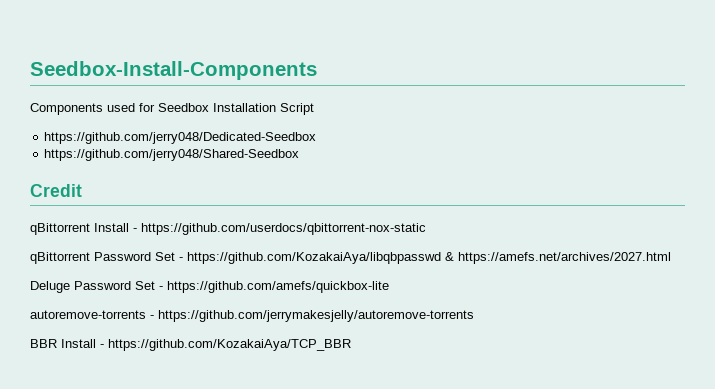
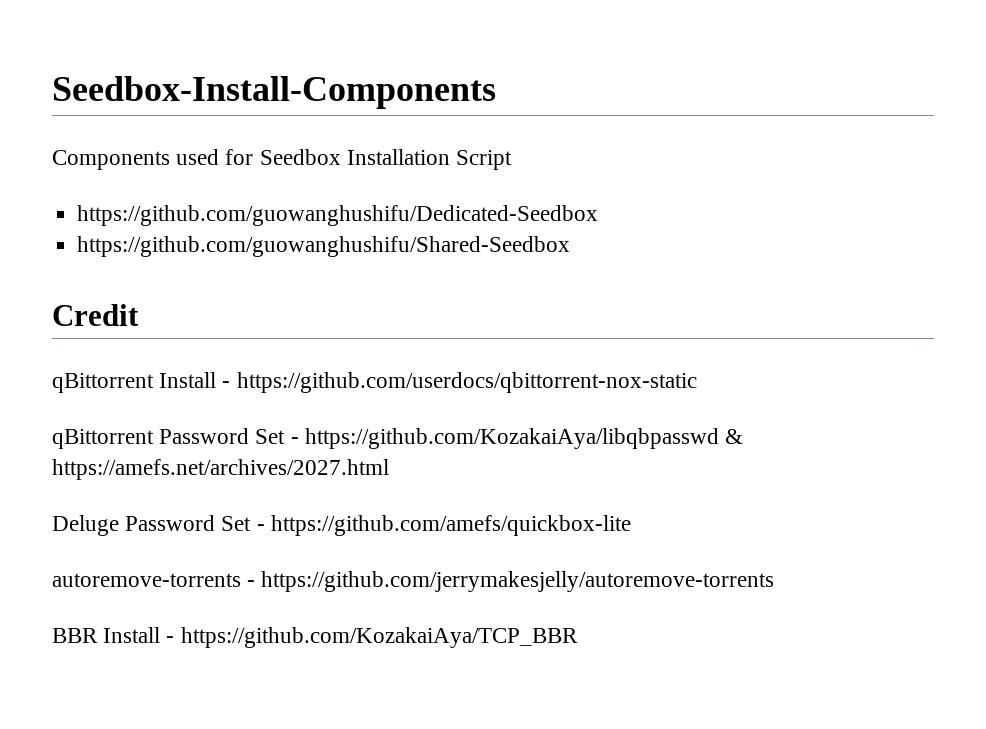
- https://github.com/jerry048/Dedicated-Seedbox
- https://github.com/jerry048/Shared-Seedbox
+ https://github.com/guowanghushifu/Dedicated-Seedbox
+ https://github.com/guowanghushifu/Shared-Seedbox

